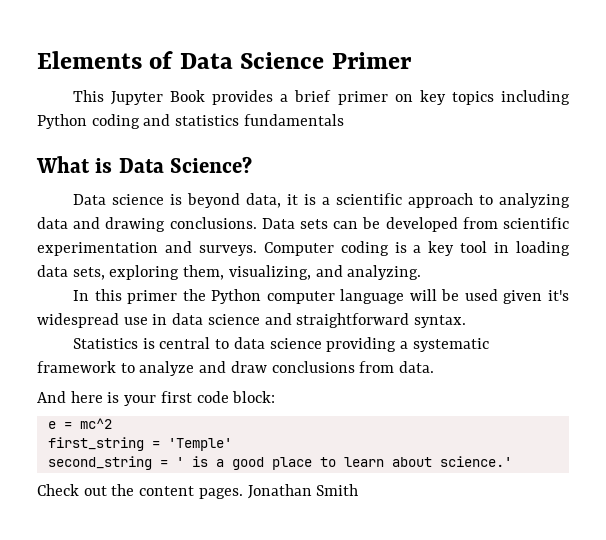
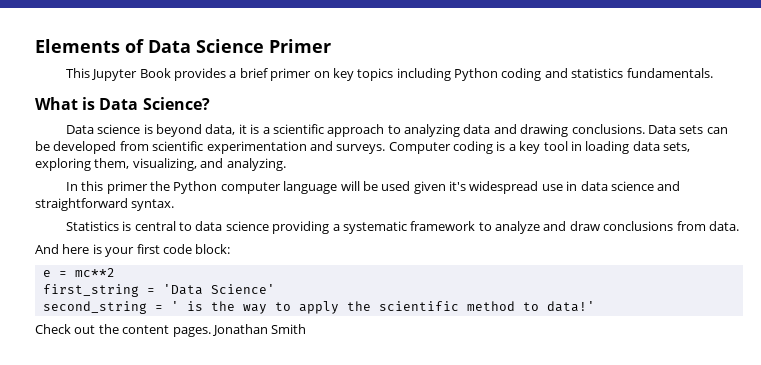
- This Jupyter Book provides a brief primer on key topics including Python coding and statistics fundamentals
+ This Jupyter Book provides a brief primer on key topics including Python coding and statistics fundamentals.
- e = mc^2
+ e = mc**2
- first_string = 'Temple'
+ first_string = 'Data Science'
- second_string = ' is a good place to learn about science.'
+ second_string = ' is the way to apply the scientific method to data!'

